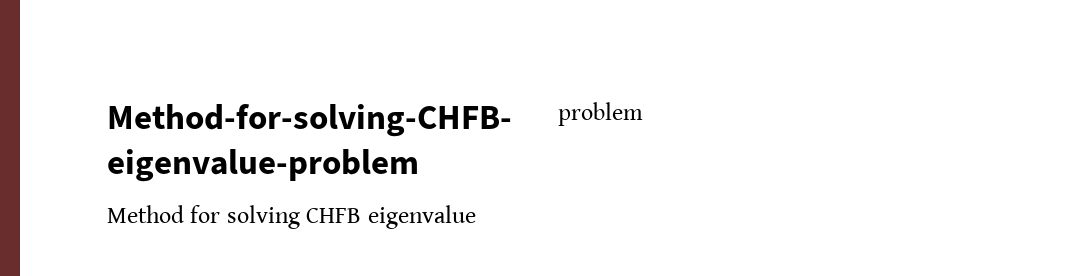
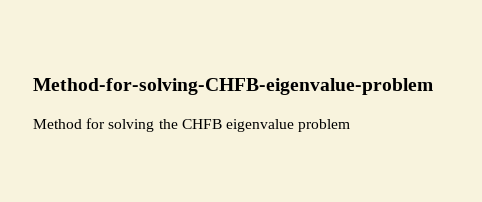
- Method for solving CHFB eigenvalue problem
+ Method for solving the CHFB eigenvalue problem

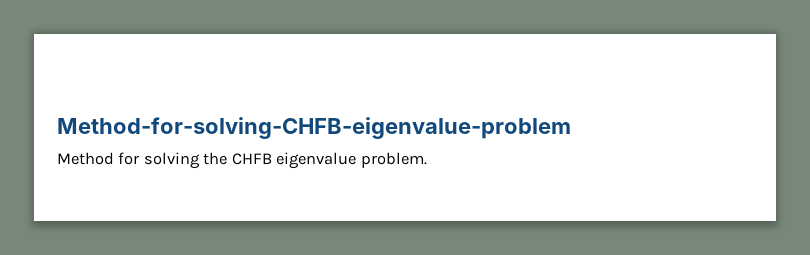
- Method for solving the CHFB eigenvalue problem
+ Method for solving the CHFB eigenvalue problem.

